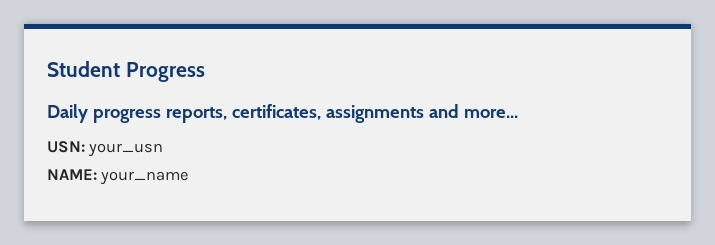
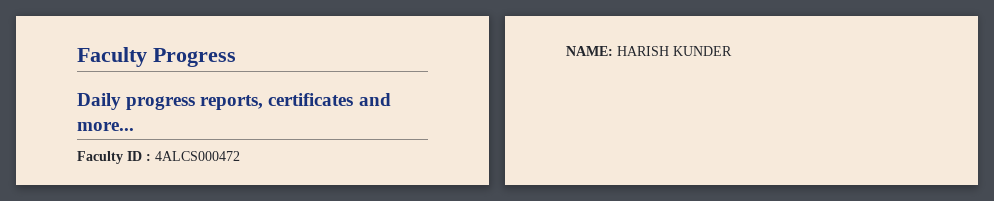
- Student Progress
+ Faculty Progress
- Daily progress reports, certificates, assignments and more...
+ Daily progress reports, certificates and more...
- USN: your_usn
+ Faculty ID : 4ALCS000472
- NAME: your_name
+ NAME: HARISH KUNDER

